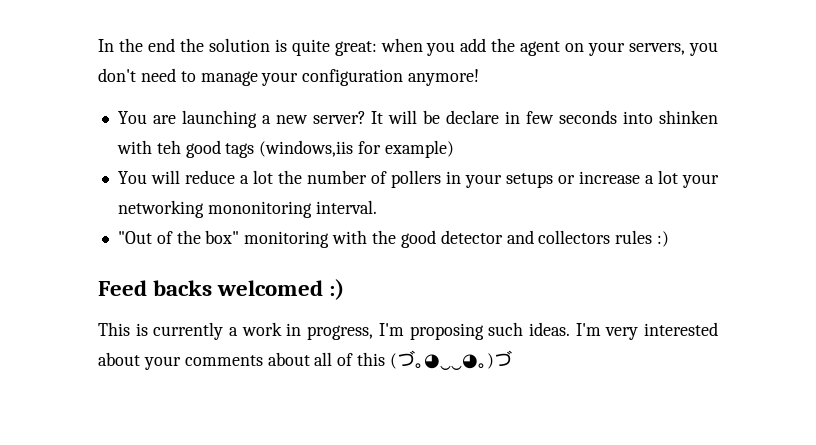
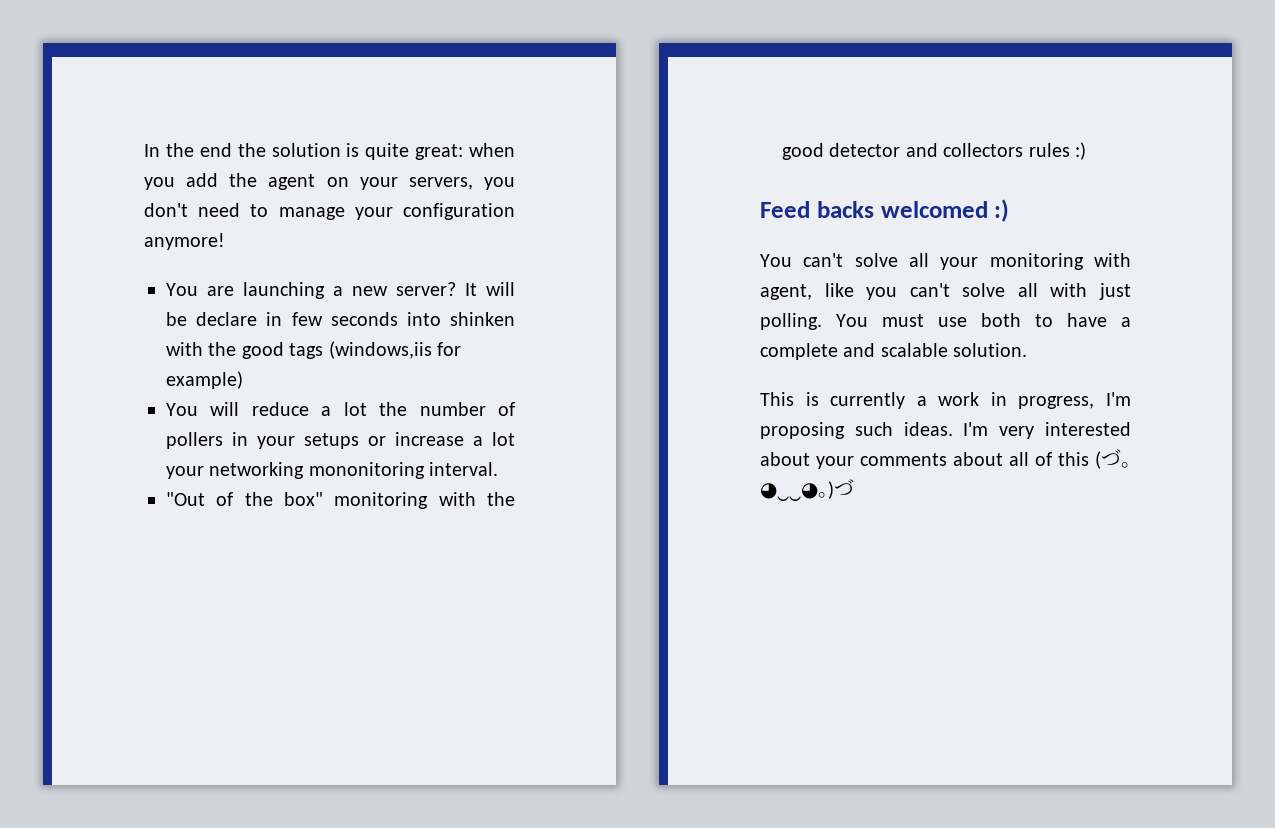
- It will be declare in few seconds into shinken with teh good tags (windows,iis for example)
+ It will be declare in few seconds into shinken with the good tags (windows,iis for example)
+ You can't solve all your monitoring with agent, like you can't solve all with just polling. You must use both to have a complete and scalable solution.

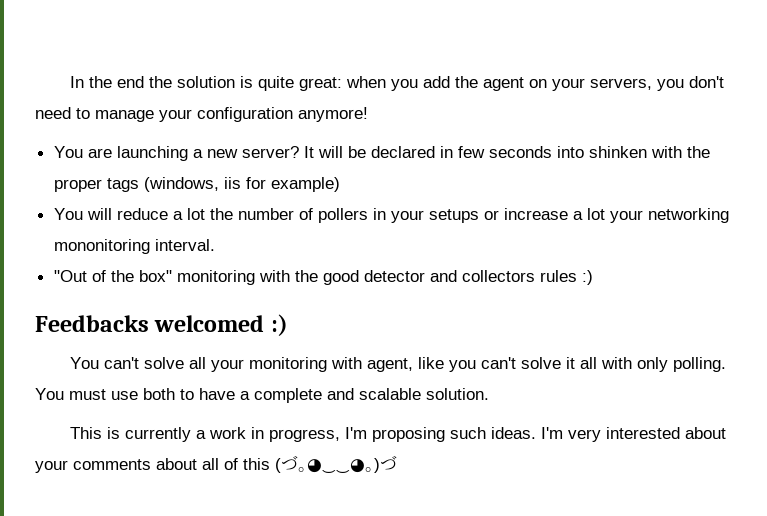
- It will be declare in few seconds into shinken with the good tags (windows,iis for example)
+ It will be declared in few seconds into shinken with the proper tags (windows, iis for example)
- Feed backs welcomed :)
+ Feedbacks welcomed :)
- You can't solve all your monitoring with agent, like you can't solve all with just polling.
+ You can't solve all your monitoring with agent, like you can't solve it all with only polling.

